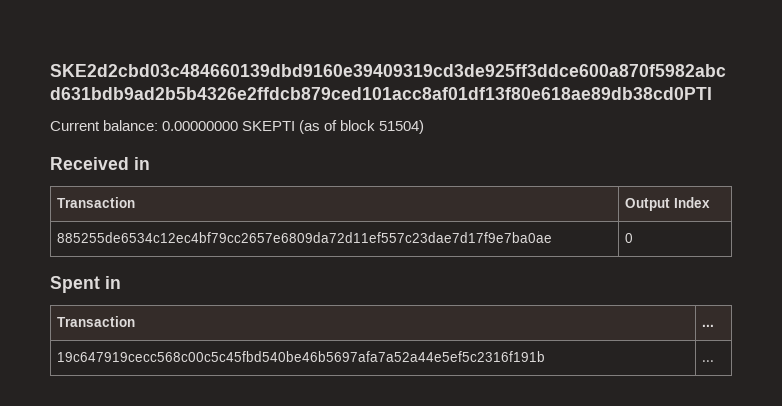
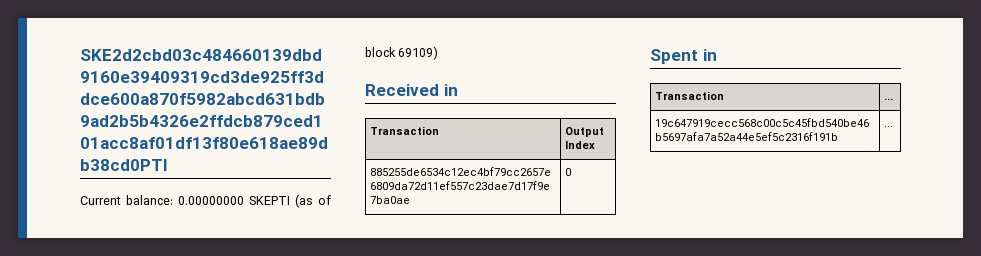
- Current balance: 0.00000000 SKEPTI (as of block 51504)
+ Current balance: 0.00000000 SKEPTI (as of block 69109)

